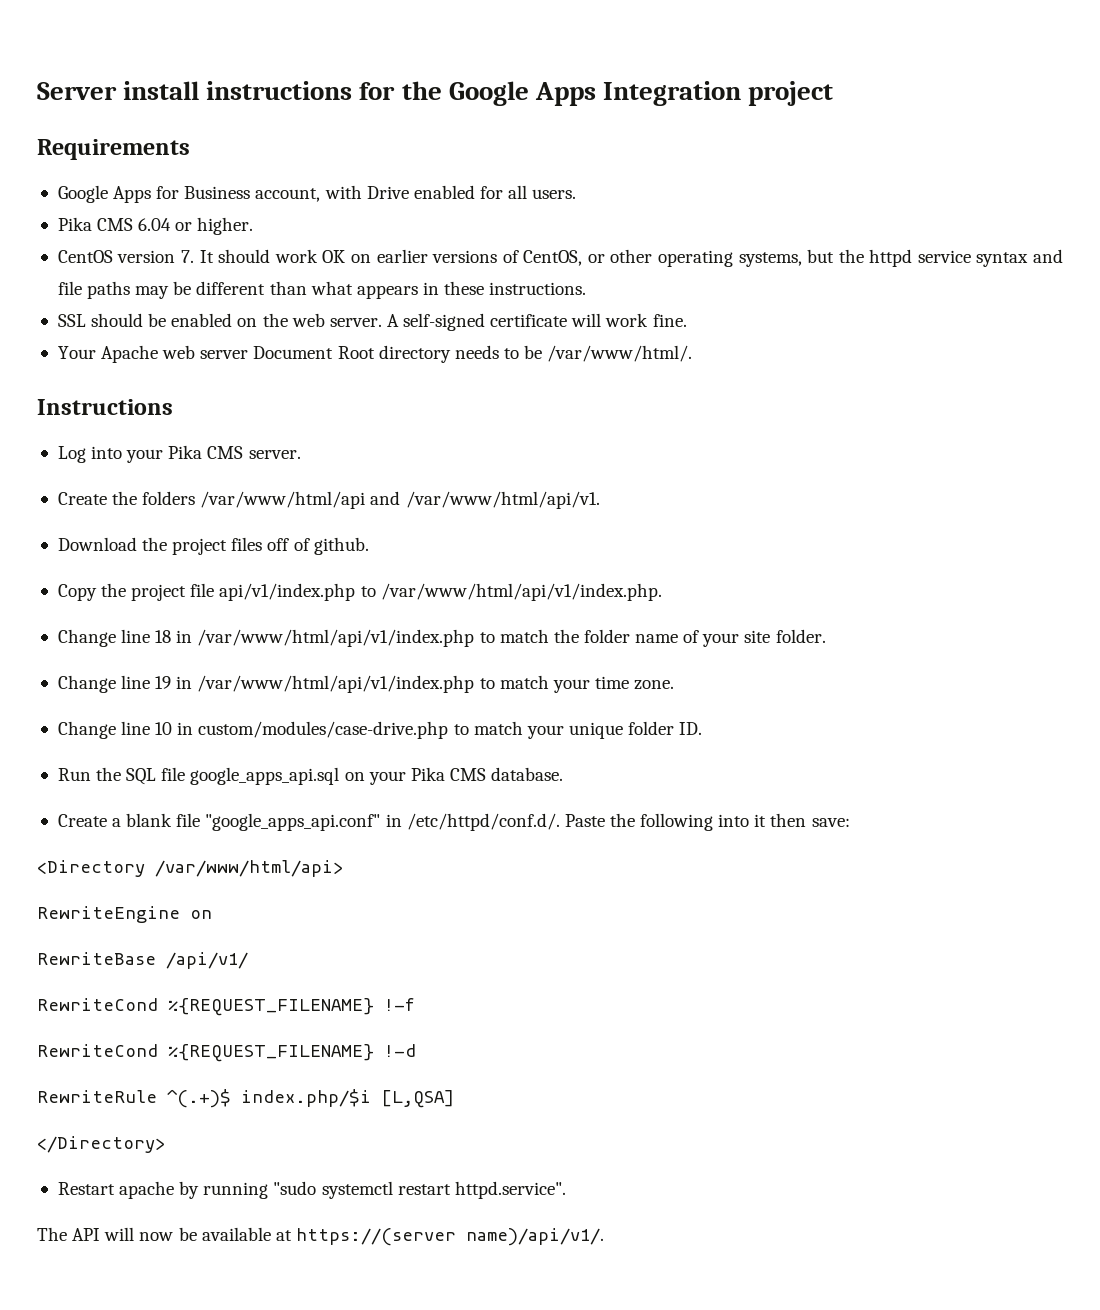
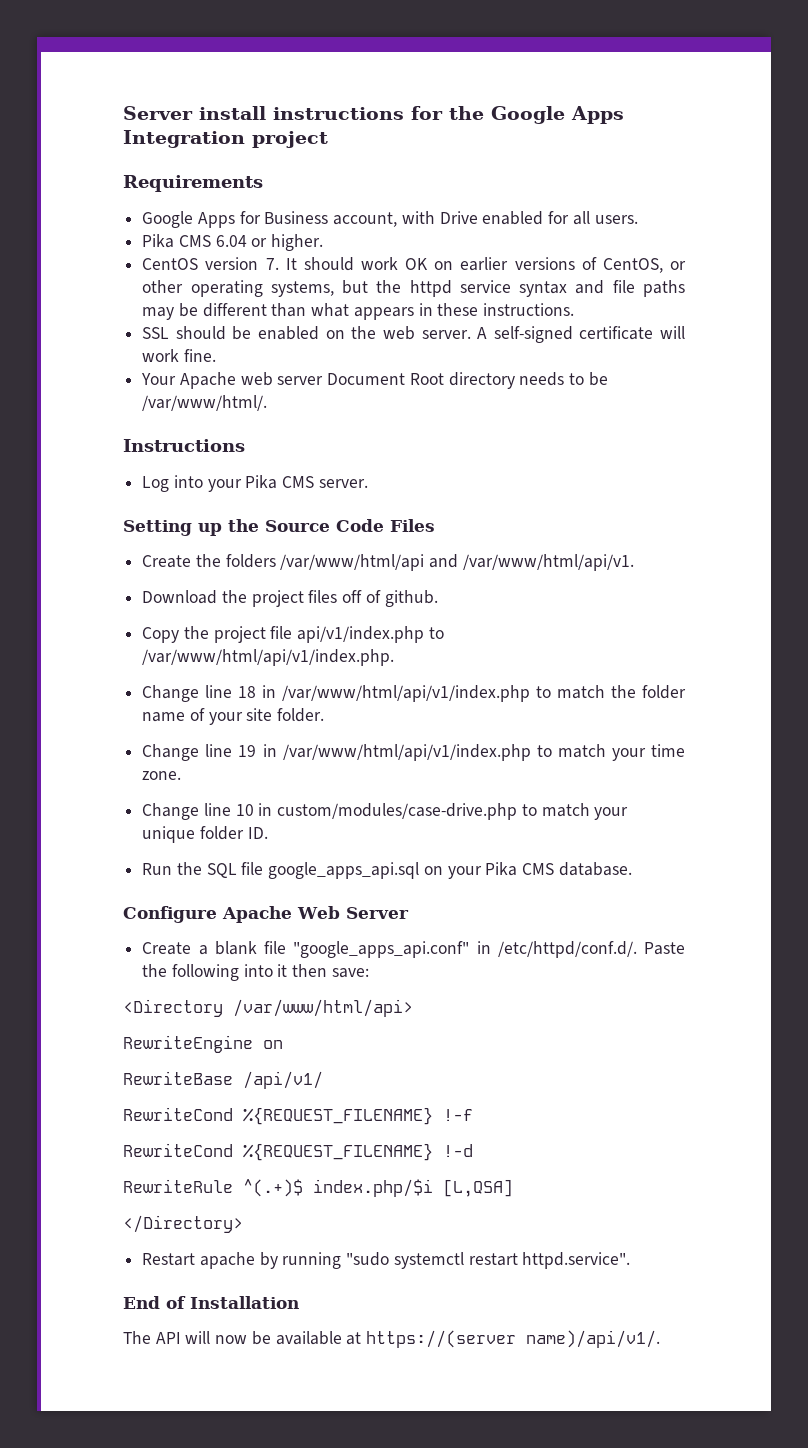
+ Setting up the Source Code Files
+ Configure Apache Web Server
+ End of Installation

